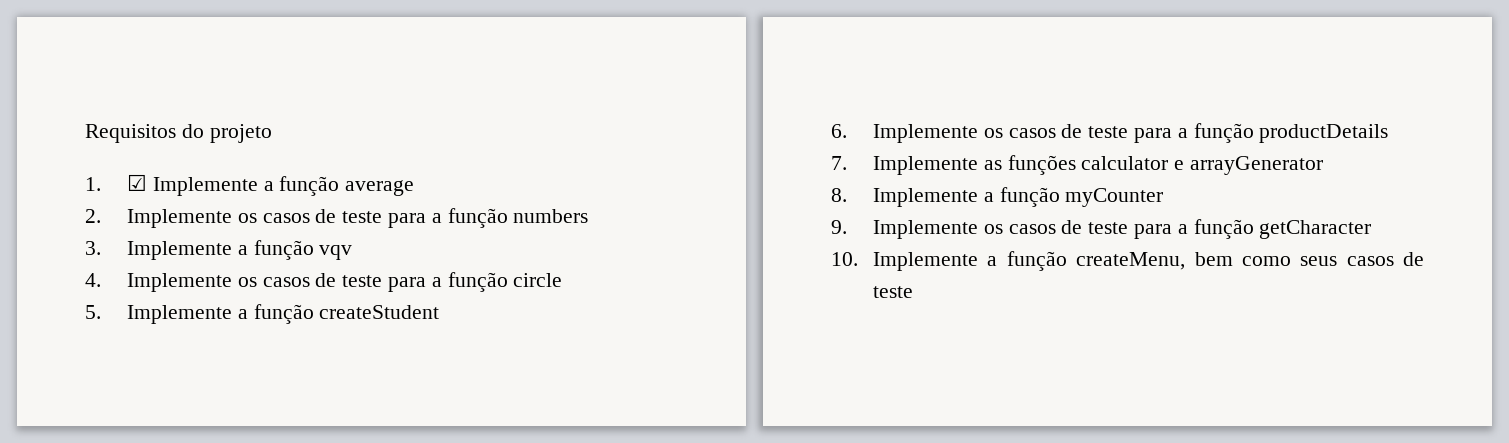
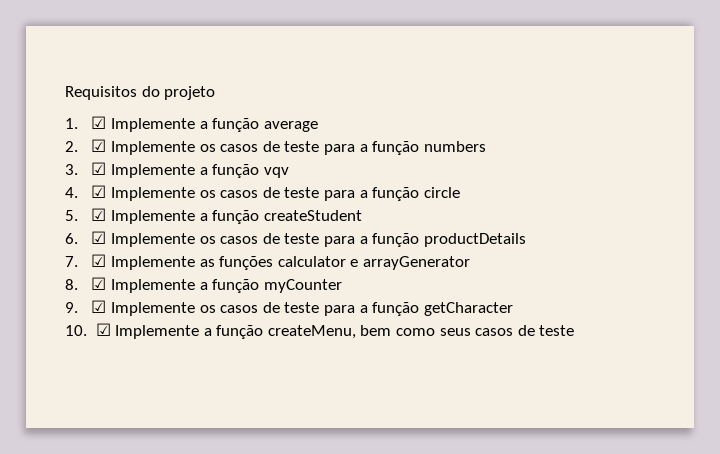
- 2. Implemente os casos de teste para a função numbers
+ 2. ☑ Implemente os casos de teste para a função numbers
- 3. Implemente a função vqv
+ 3. ☑ Implemente a função vqv
- 4. Implemente os casos de teste para a função circle
+ 4. ☑ Implemente os casos de teste para a função circle
- 5. Implemente a função createStudent
+ 5. ☑ Implemente a função createStudent
- 6. Implemente os casos de teste para a função productDetails
+ 6. ☑ Implemente os casos de teste para a função productDetails
- 7. Implemente as funções calculator e arrayGenerator
+ 7. ☑ Implemente as funções calculator e arrayGenerator
- 8. Implemente a função myCounter
+ 8. ☑ Implemente a função myCounter
- 9. Implemente os casos de teste para a função getCharacter
+ 9. ☑ Implemente os casos de teste para a função getCharacter
- 10. Implemente a função createMenu, bem como seus casos de teste
+ 10. ☑ Implemente a função createMenu, bem como seus casos de teste

